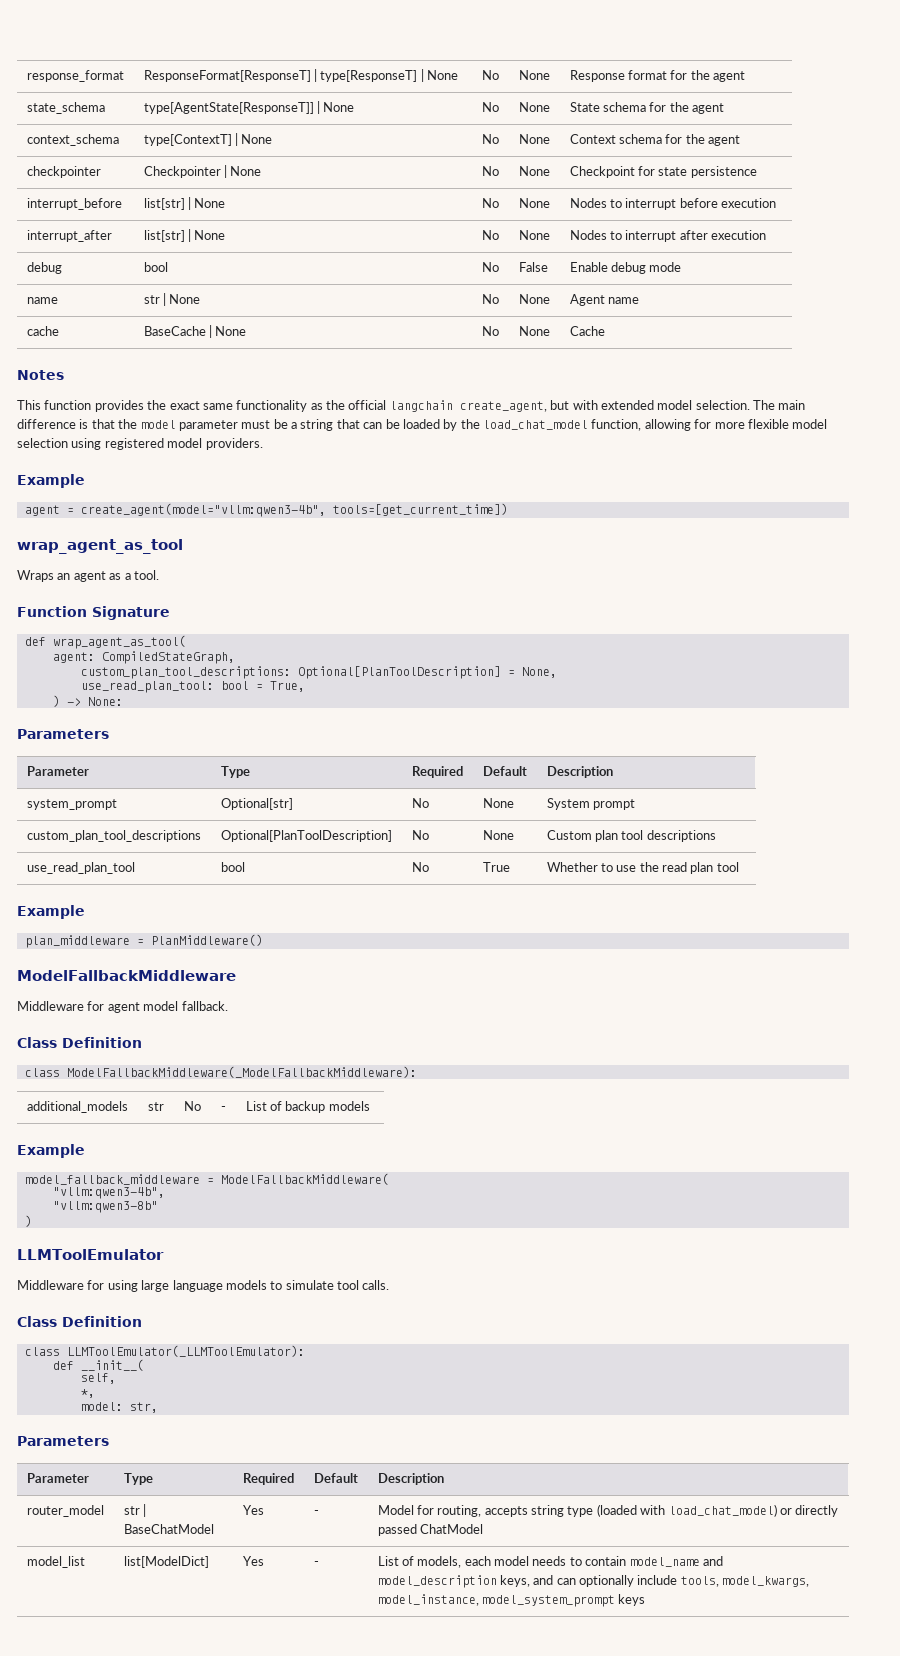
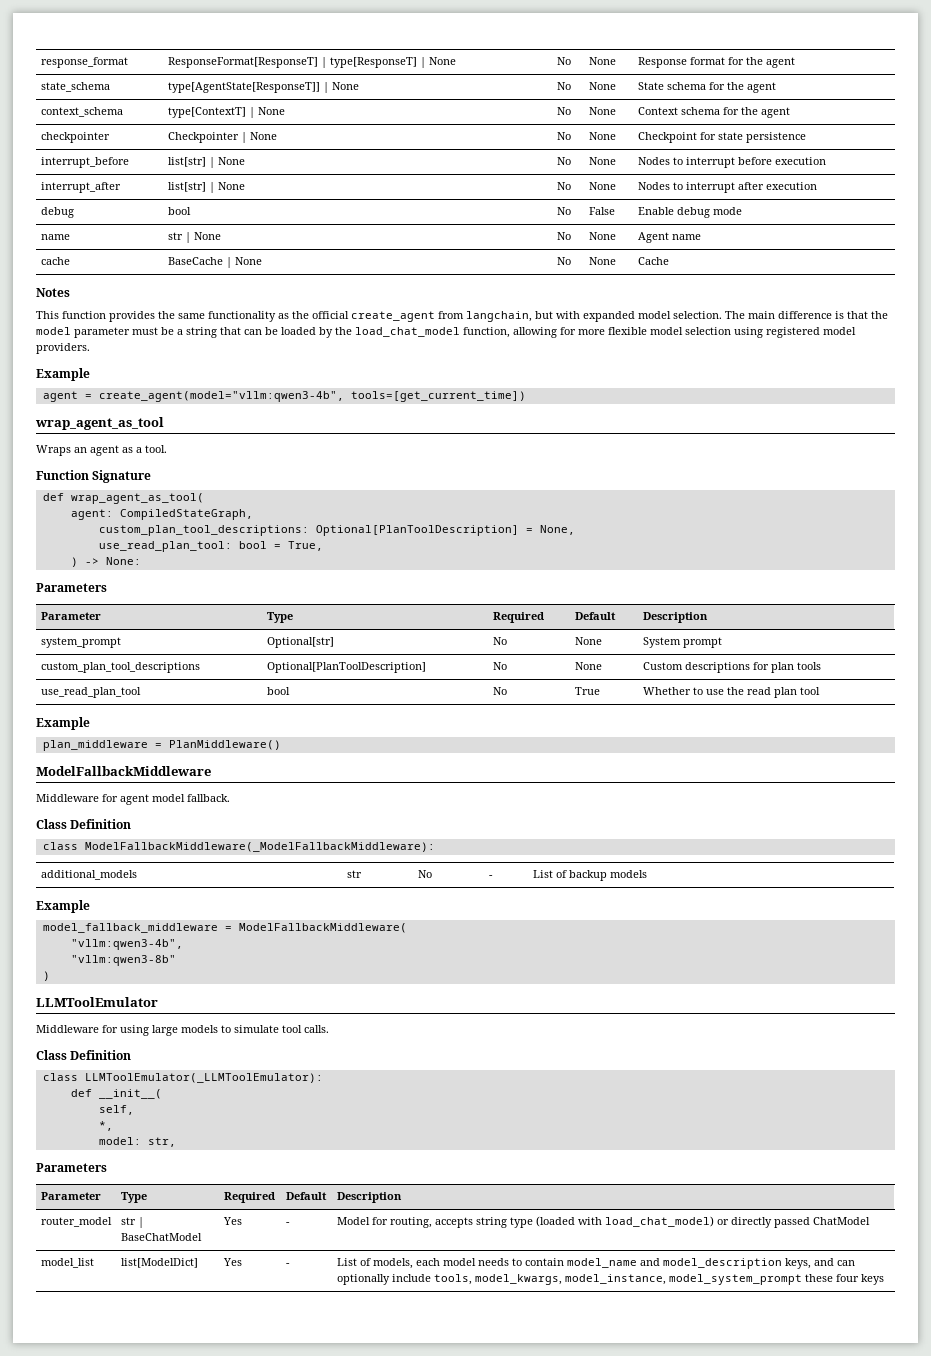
- This function provides the exact same functionality as the official langchain create_agent, but with extended model selection.
+ This function provides the same functionality as the official create_agent from langchain, but with expanded model selection.
- custom_plan_tool_descriptions | Optional[PlanToolDescription] | No | None | Custom plan tool descriptions
+ custom_plan_tool_descriptions | Optional[PlanToolDescription] | No | None | Custom descriptions for plan tools
- Middleware for using large language models to simulate tool calls.
+ Middleware for using large models to simulate tool calls.
- model_list | list[ModelDict] | Yes | - | List of models, each model needs to contain model_name and model_description keys, and can optionally include tools, model_kwargs, model_instance, model_system_prompt keys
+ model_list | list[ModelDict] | Yes | - | List of models, each model needs to contain model_name and model_description keys, and can optionally include tools, model_kwargs, model_instance, model_system_prompt these four keys

